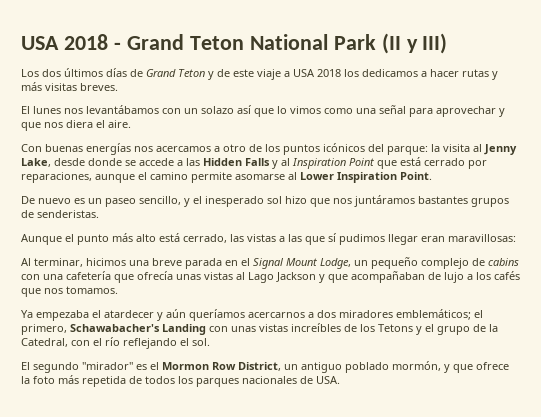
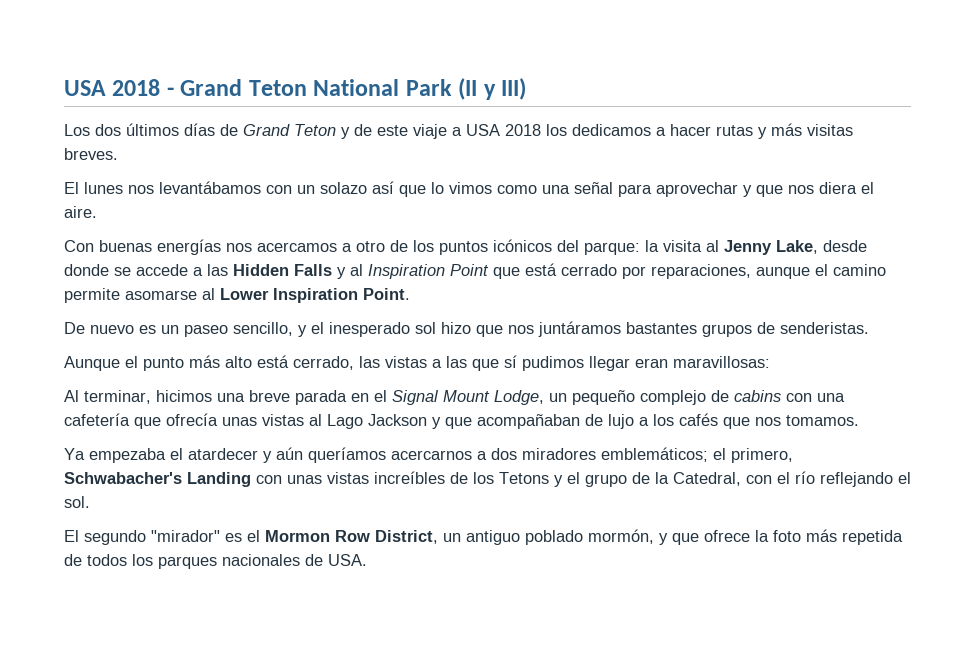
- Ya empezaba el atardecer y aún queríamos acercarnos a dos miradores emblemáticos; el primero, Schawabacher's Landing con unas vistas increíbles de los Tetons y el grupo de la Catedral, con el río reflejando el sol.
+ Ya empezaba el atardecer y aún queríamos acercarnos a dos miradores emblemáticos; el primero, Schwabacher's Landing con unas vistas increíbles de los Tetons y el grupo de la Catedral, con el río reflejando el sol.

